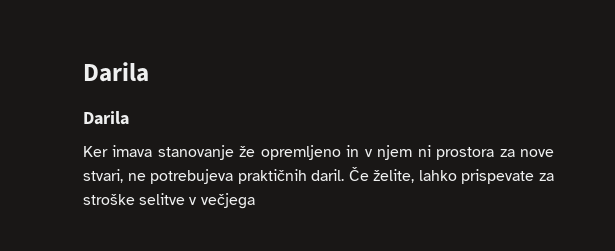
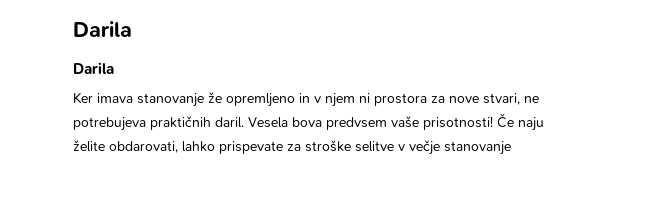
- Če želite, lahko prispevate za stroške selitve v večjega
+ Vesela bova predvsem vaše prisotnosti! Če naju želite obdarovati, lahko prispevate za stroške selitve v večje stanovanje

